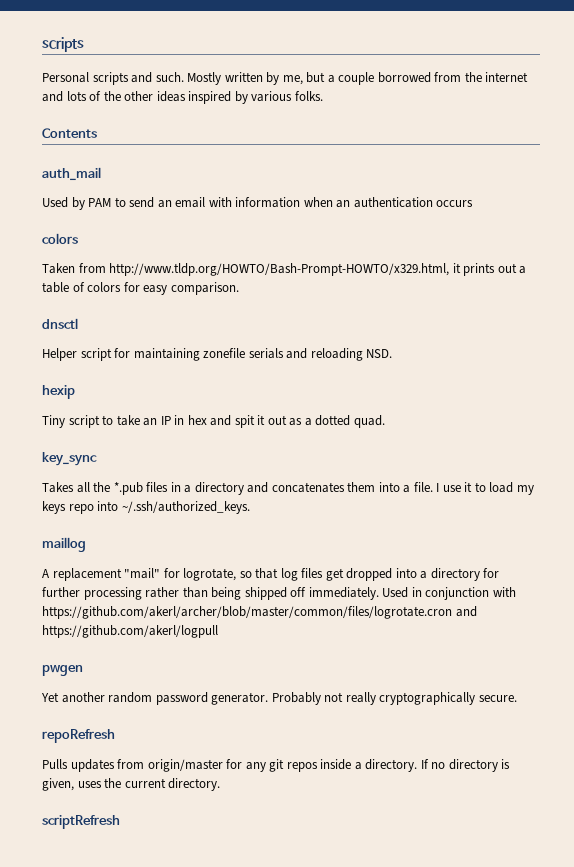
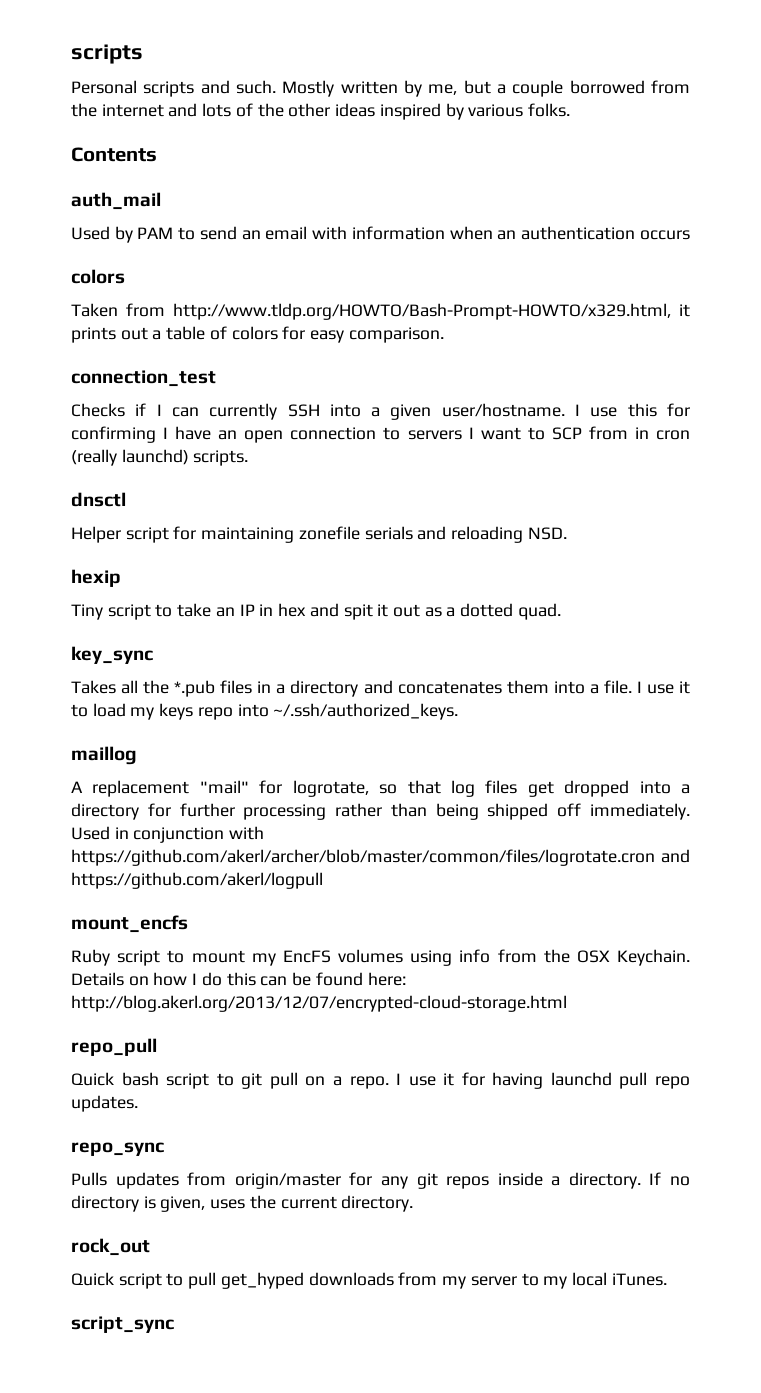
+ connection_test
+ Checks if I can currently SSH into a given user/hostname. I use this for confirming I have an open connection to servers I want to SCP from in cron (really launchd) scripts.
- pwgen
- Yet another random password generator. Probably not really cryptographically secure.
- repoRefresh
+ mount_encfs
+ Ruby script to mount my EncFS volumes using info from the OSX Keychain. Details on how I do this can be found here: http://blog.akerl.org/2013/12/07/encrypted-cloud-storage.html
+ repo_pull
+ Quick bash script to git pull on a repo. I use it for having launchd pull repo updates.
+ repo_sync
- scriptRefresh
+ rock_out
+ Quick script to pull get_hyped downloads from my server to my local iTunes.
+ script_sync

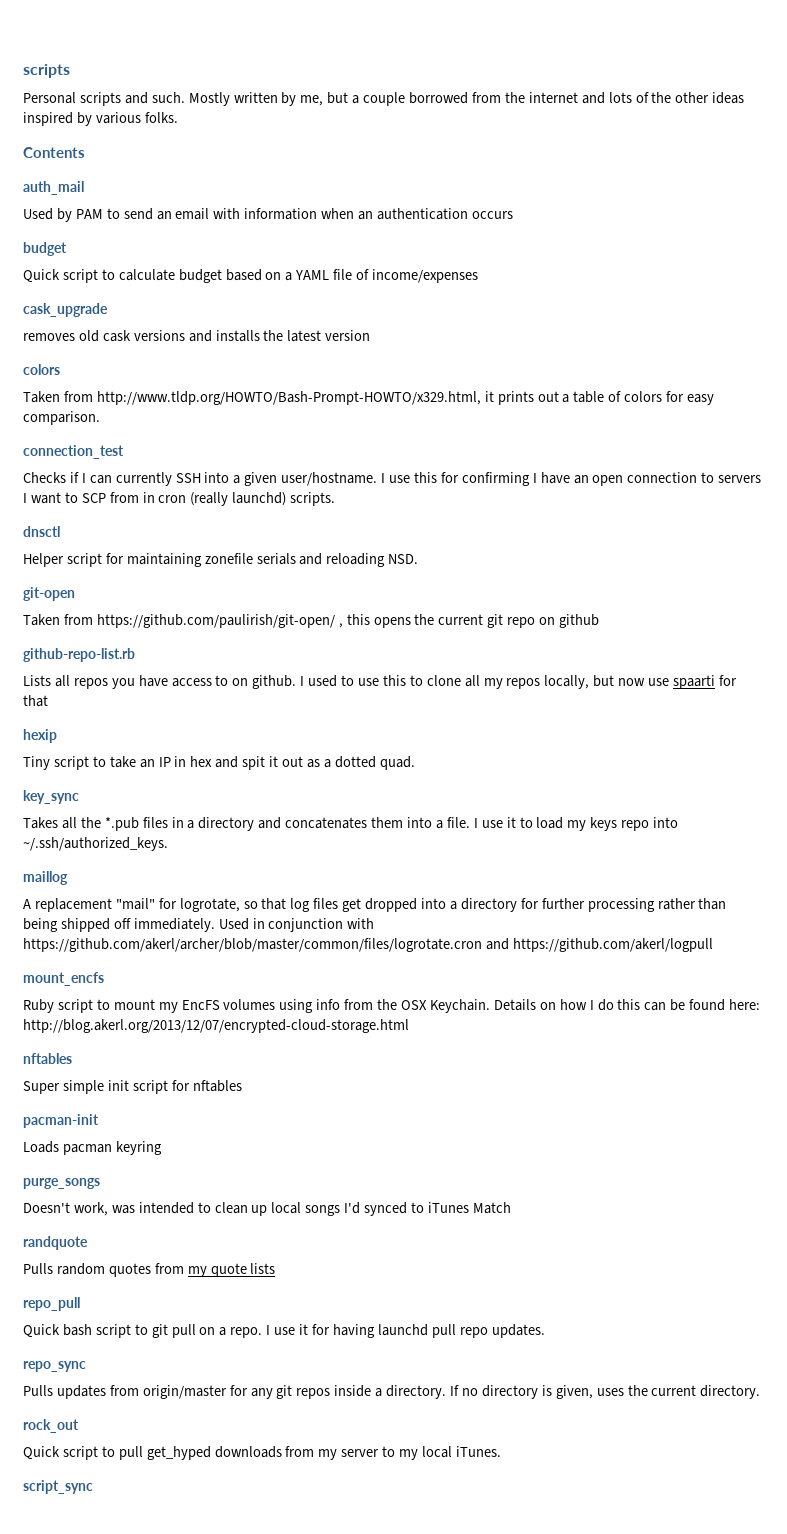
  Used by PAM to send an email with information when an authentication occurs
+ budget
+ Quick script to calculate budget based on a YAML file of income/expenses
+ cask_upgrade
+ removes old cask versions and installs the latest version
+ git-open
+ Taken from https://github.com/paulirish/git-open/ , this opens the current git repo on github
+ github-repo-list.rb
+ Lists all repos you have access to on github. I used to use this to clone all my repos locally, but now use spaarti for that
  Details on how I do this can be found here: http://blog.akerl.org/2013/12/07/encrypted-cloud-storage.html
+ nftables
+ Super simple init script for nftables
+ pacman-init
+ Loads pacman keyring
+ purge_songs
+ Doesn't work, was intended to clean up local songs I'd synced to iTunes Match
+ randquote
+ Pulls random quotes from my quote lists

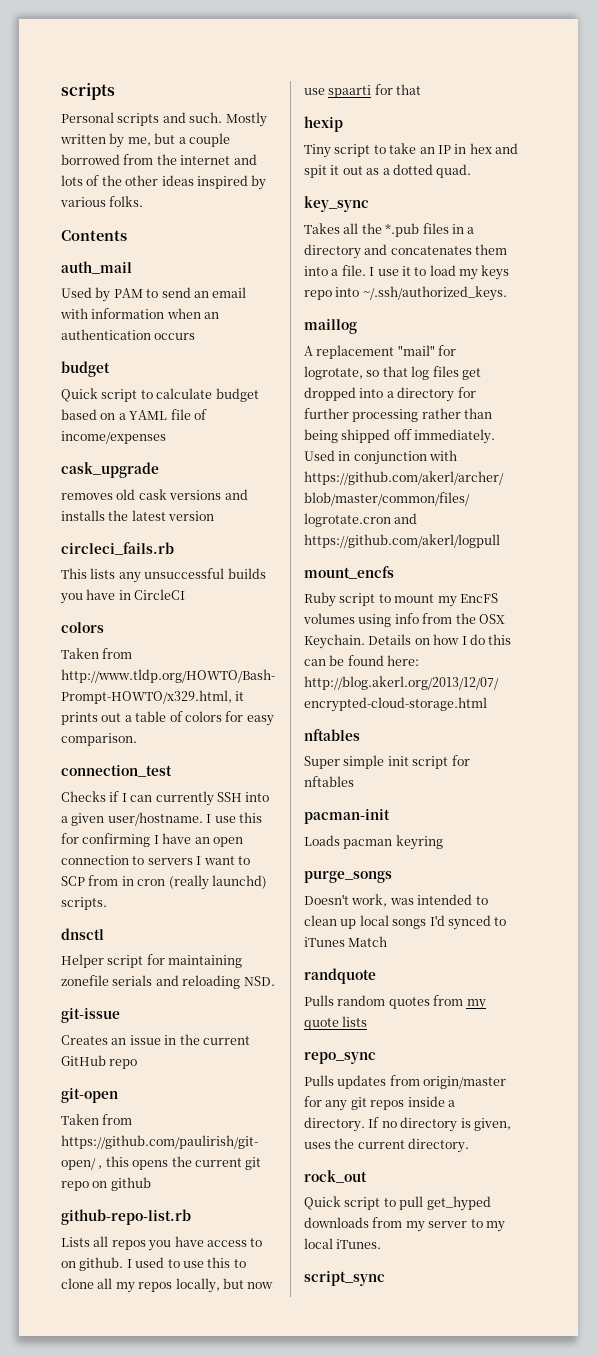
+ circleci_fails.rb
+ This lists any unsuccessful builds you have in CircleCI
+ git-issue
+ Creates an issue in the current GitHub repo
- repo_pull
- Quick bash script to git pull on a repo. I use it for having launchd pull repo updates.

